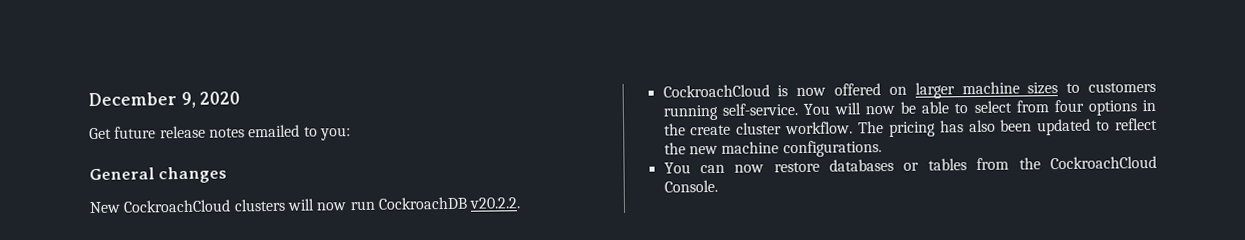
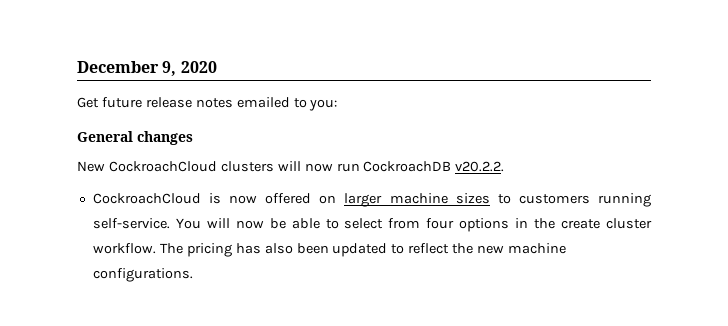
- You can now restore databases or tables from the CockroachCloud Console.

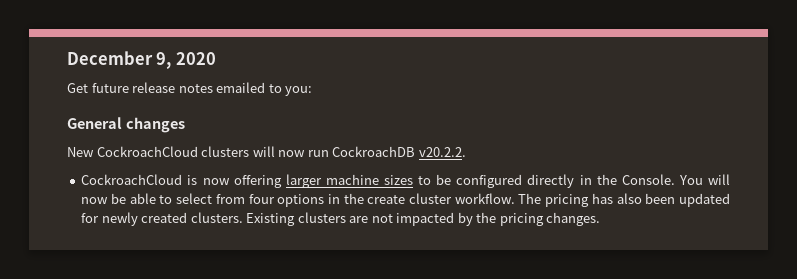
- CockroachCloud is now offered on larger machine sizes to customers running self-service.
+ CockroachCloud is now offering larger machine sizes to be configured directly in the Console.
- The pricing has also been updated to reflect the new machine configurations.
+ The pricing has also been updated for newly created clusters. Existing clusters are not impacted by the pricing changes.

